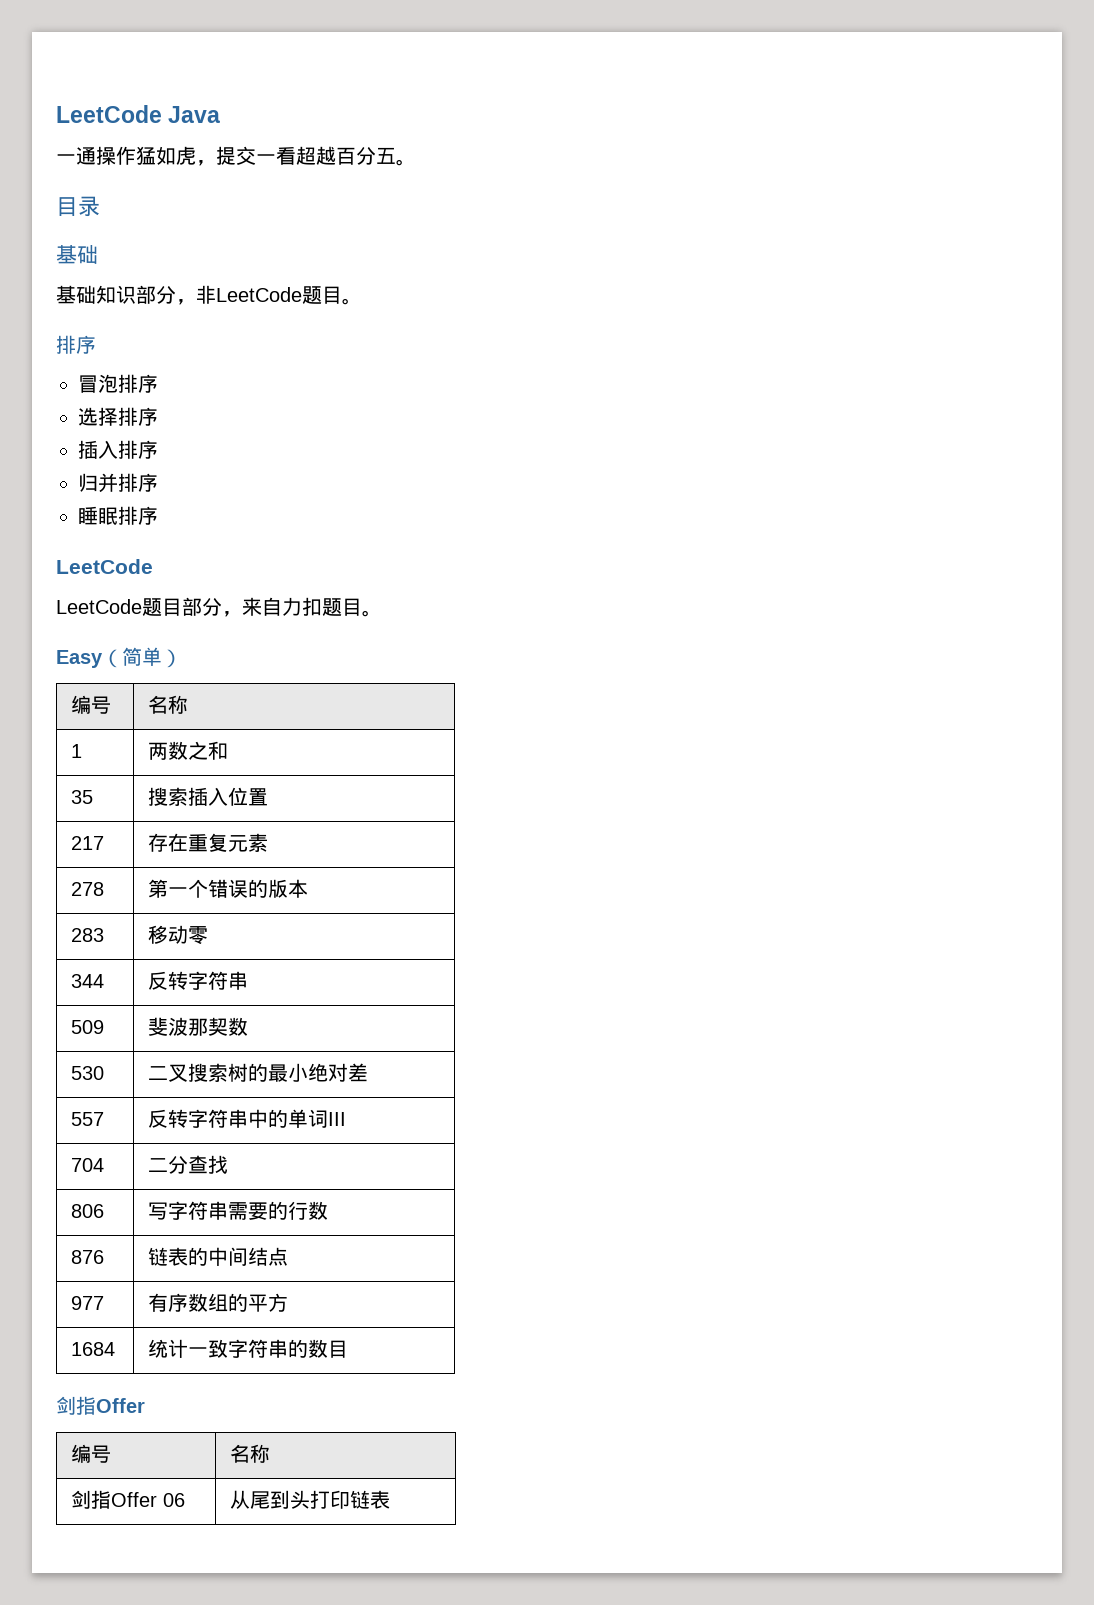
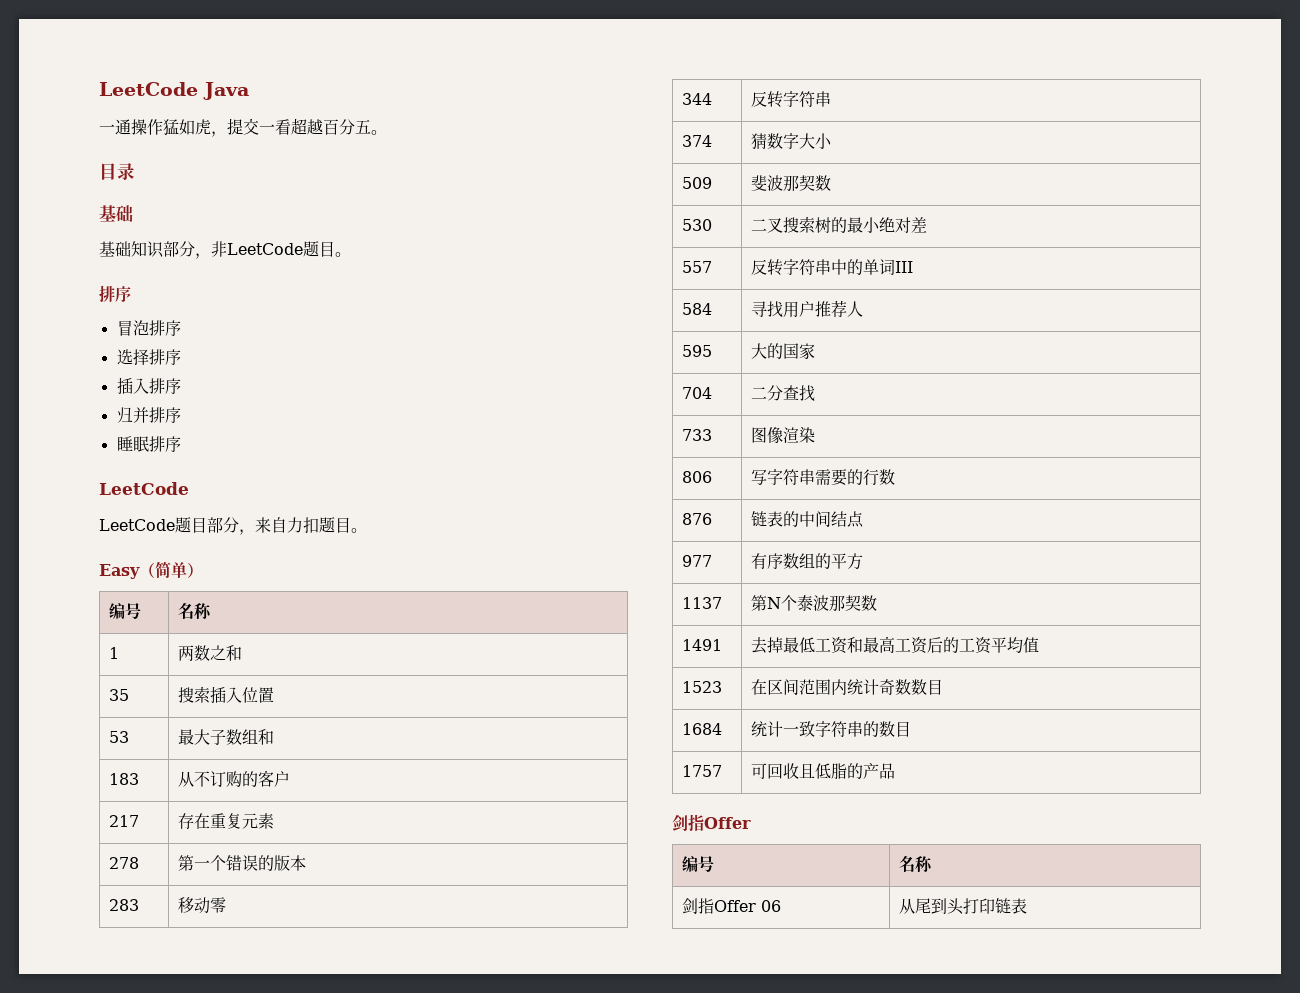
+ 53 | 最大子数组和
+ 183 | 从不订购的客户
+ 374 | 猜数字大小
+ 584 | 寻找用户推荐人
+ 595 | 大的国家
+ 733 | 图像渲染
+ 1137 | 第N个泰波那契数
+ 1491 | 去掉最低工资和最高工资后的工资平均值
+ 1523 | 在区间范围内统计奇数数目
+ 1757 | 可回收且低脂的产品

